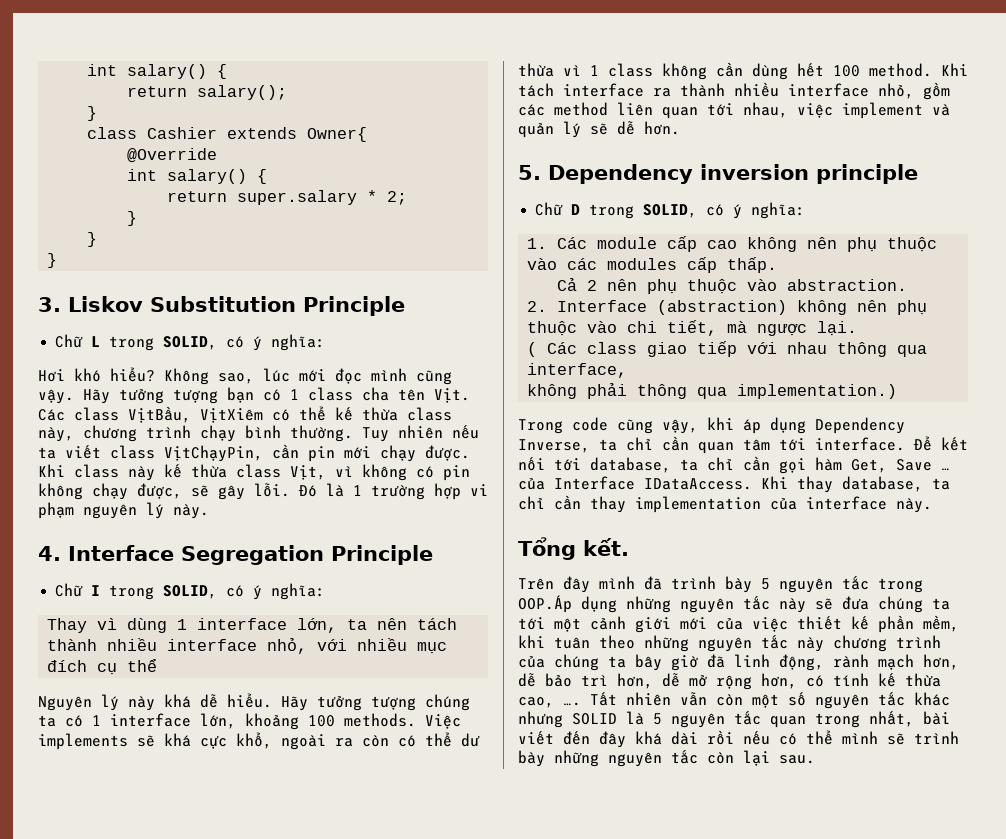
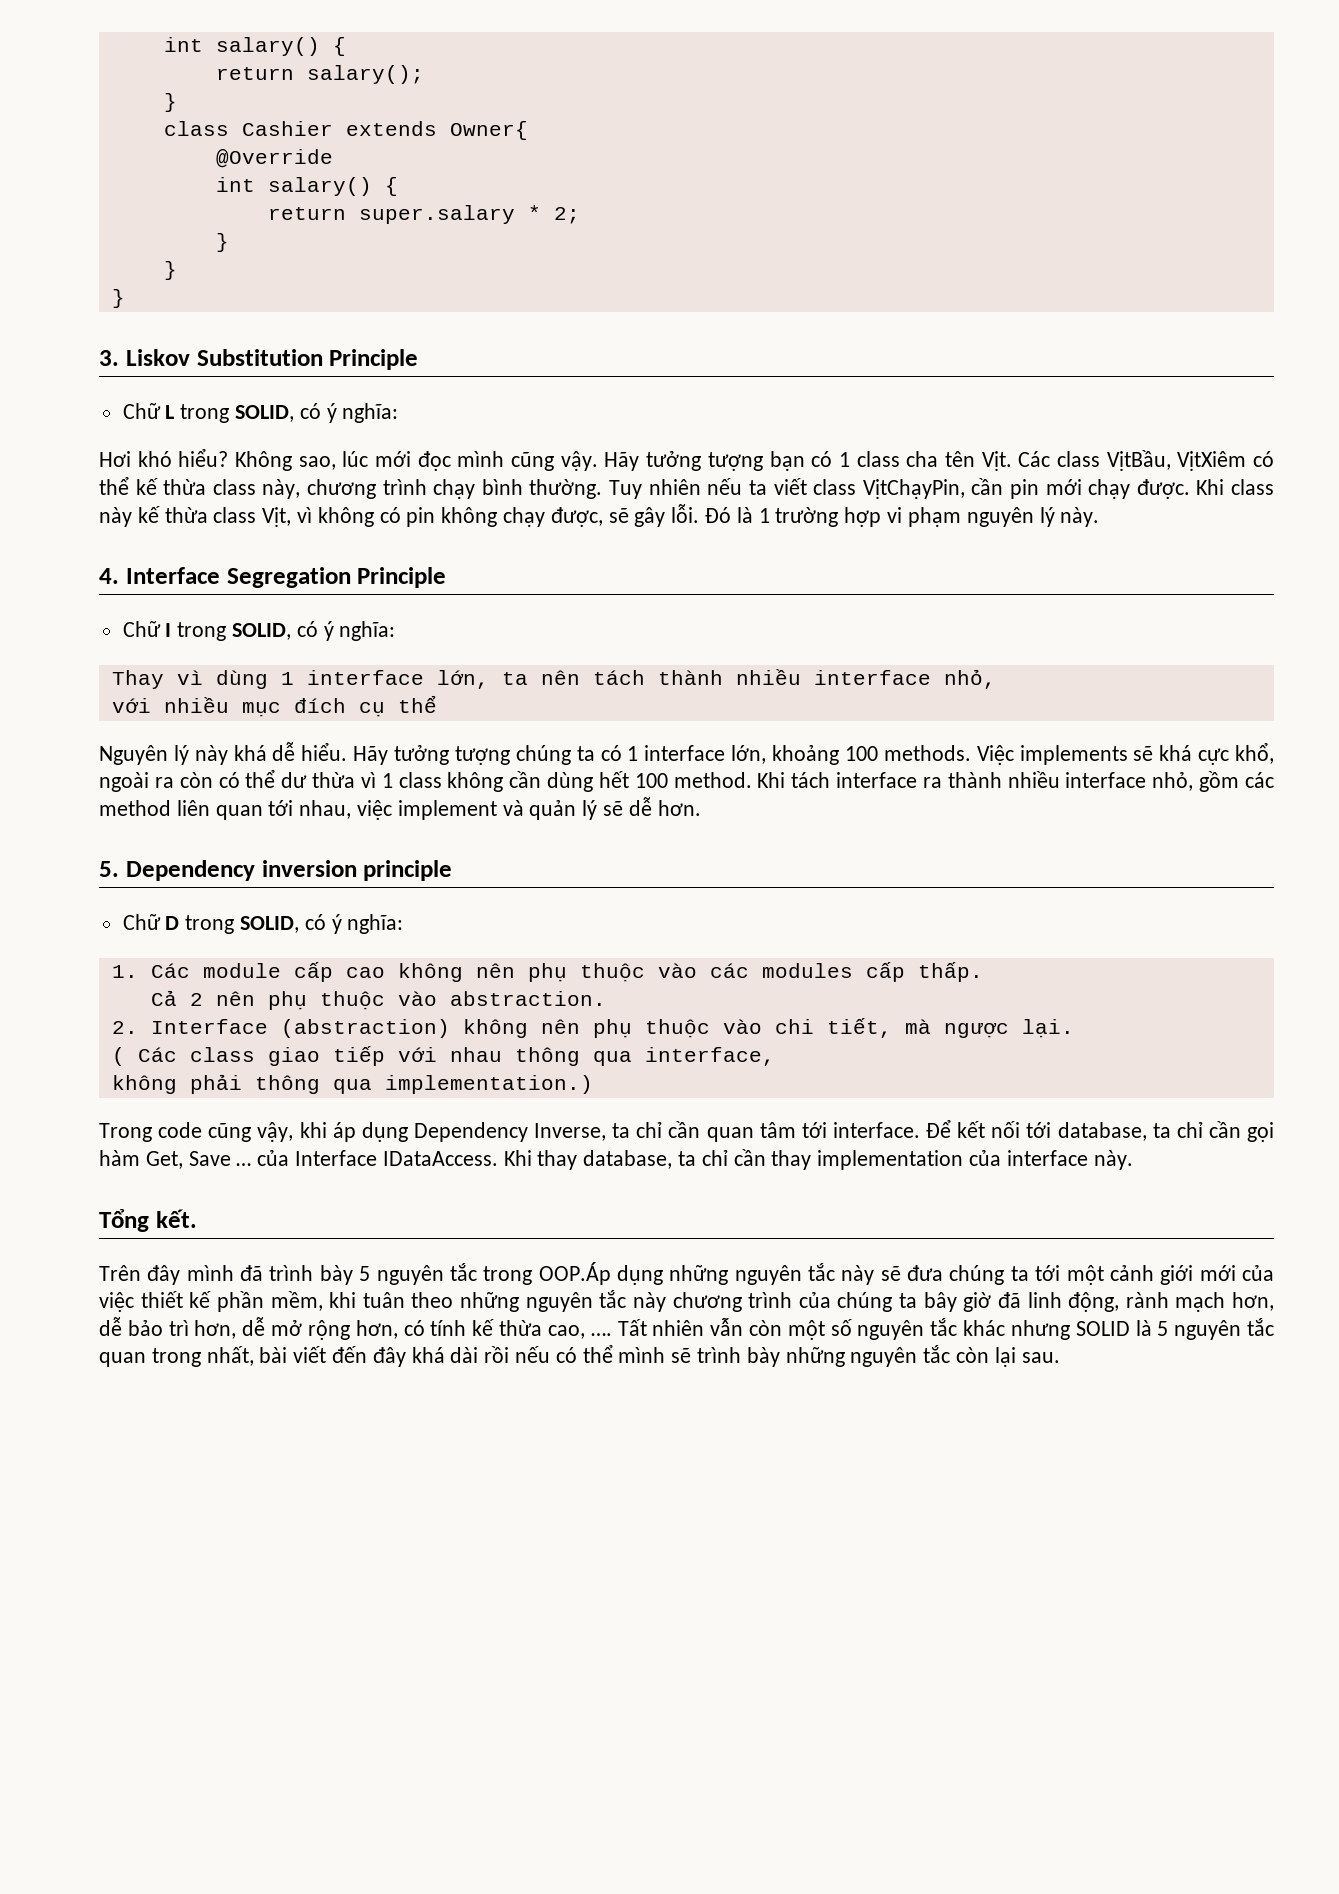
- Thay vì dùng 1 interface lớn, ta nên tách thành nhiều interface nhỏ, với nhiều mục đích cụ thể
+ Thay vì dùng 1 interface lớn, ta nên tách thành nhiều interface nhỏ,
+ với nhiều mục đích cụ thể

